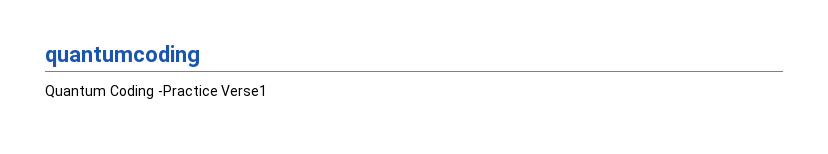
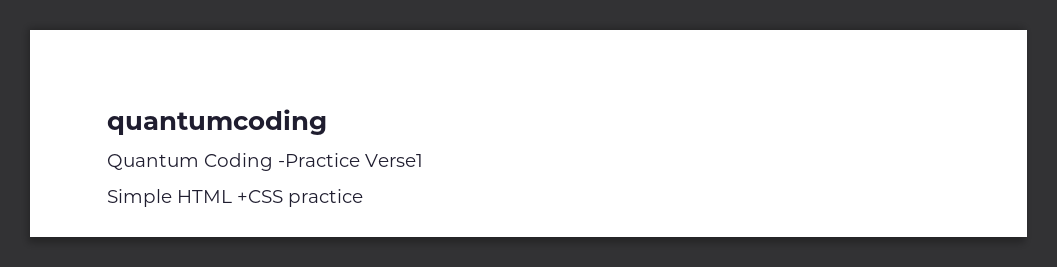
+ Simple HTML +CSS practice

